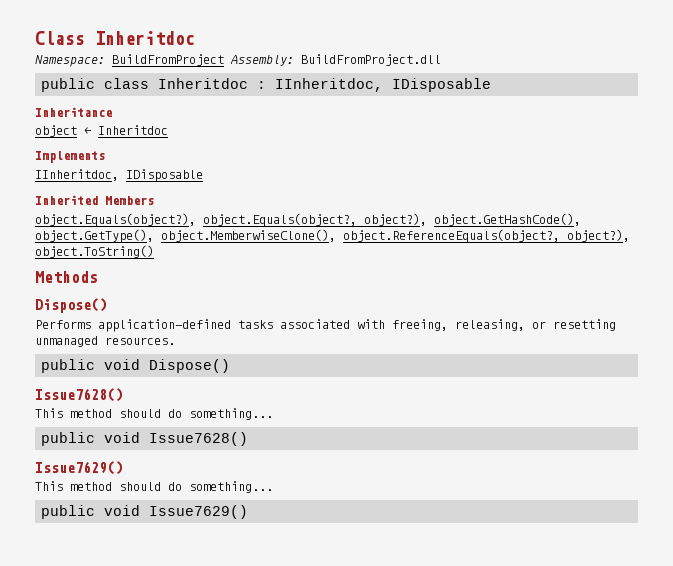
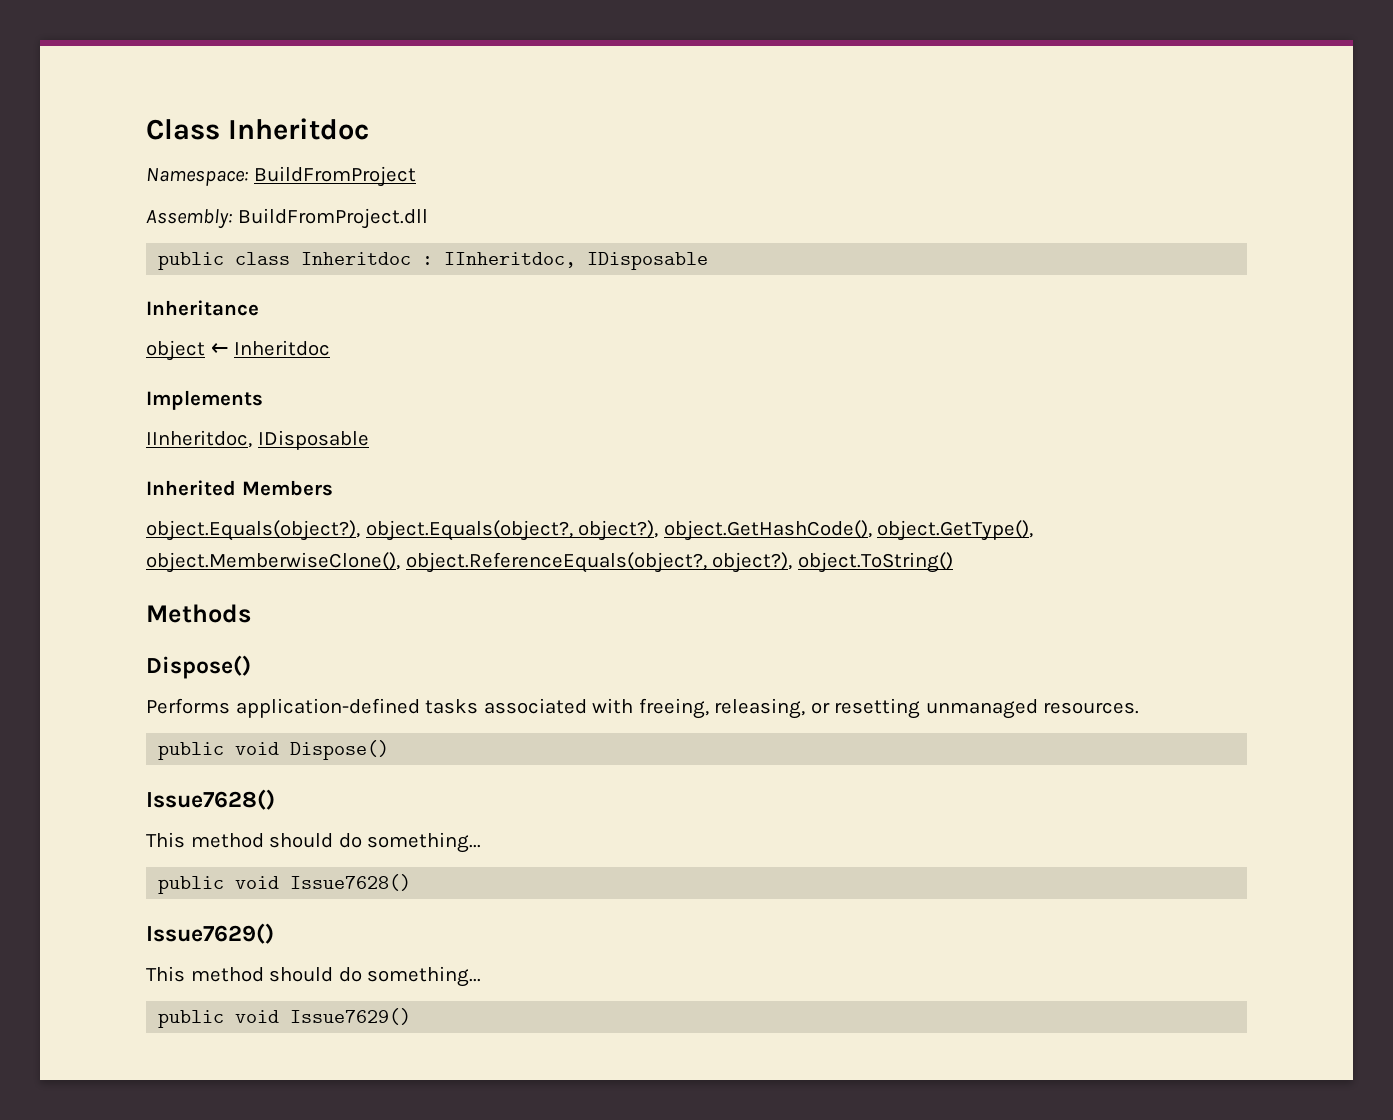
- Namespace: BuildFromProject Assembly: BuildFromProject.dll
+ Namespace: BuildFromProject
+ Assembly: BuildFromProject.dll

